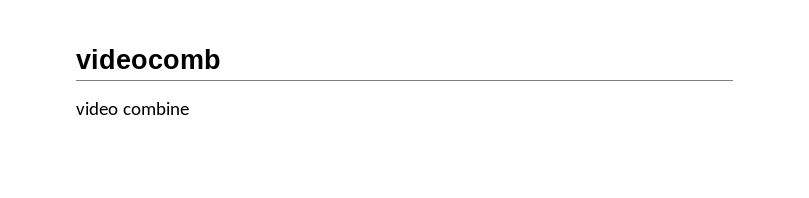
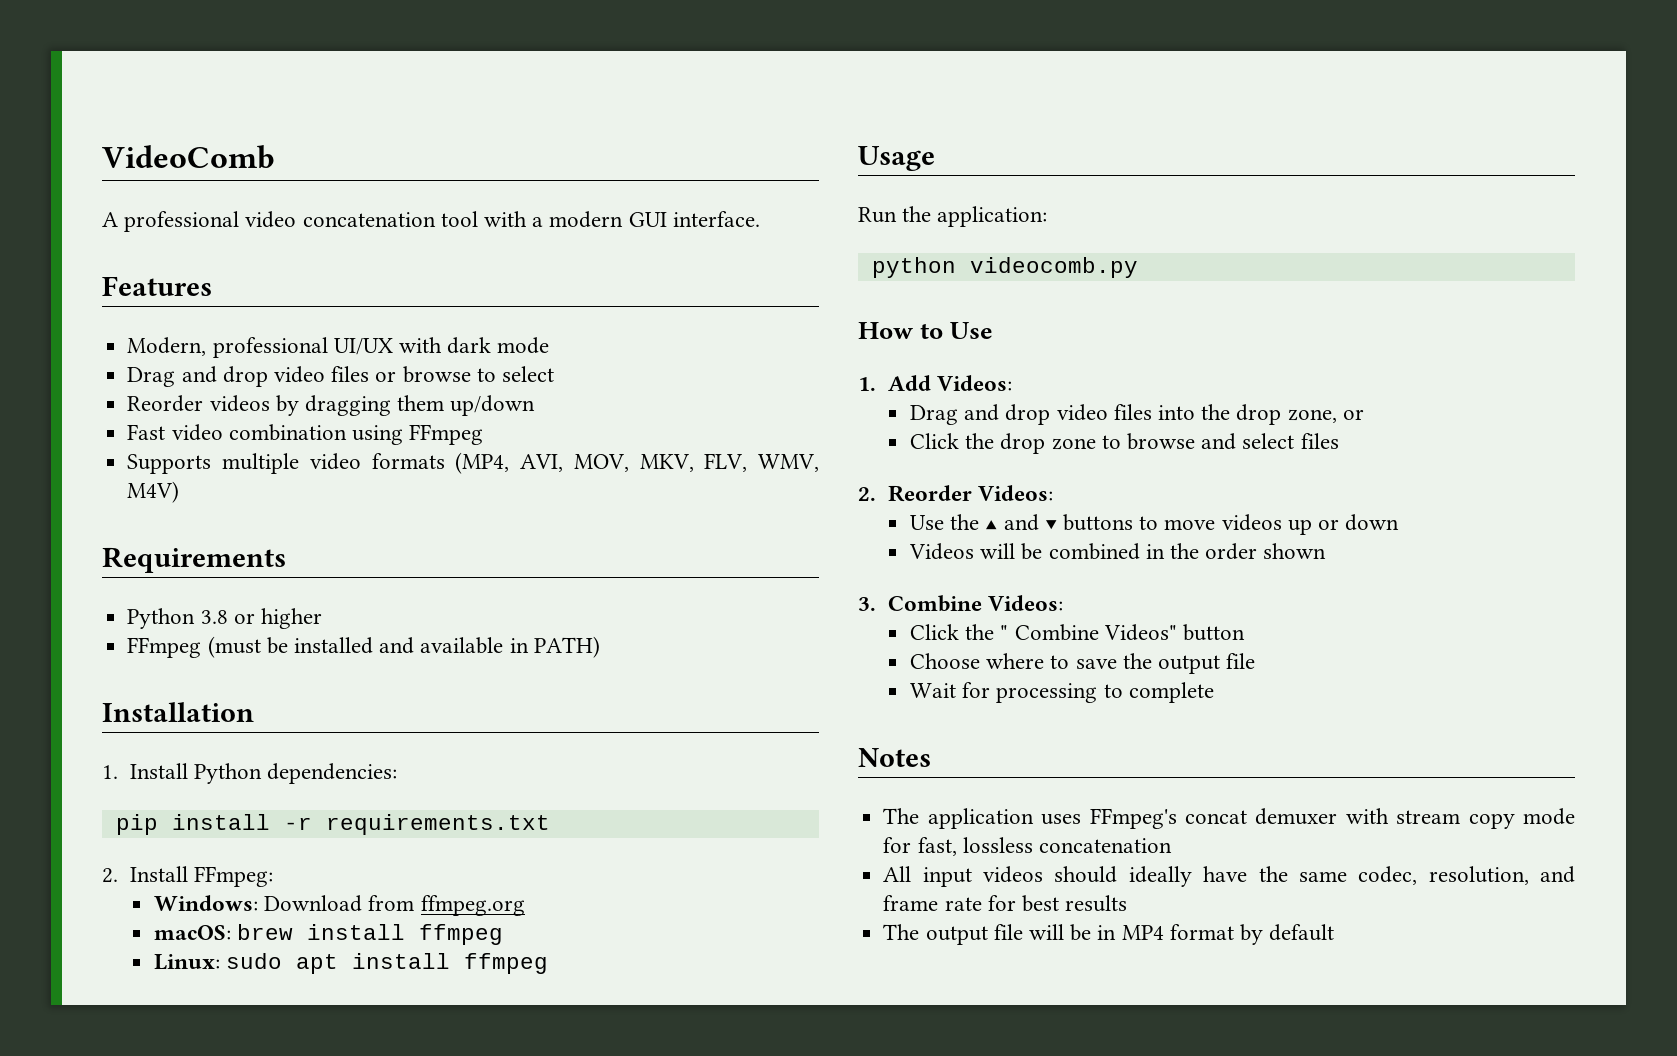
- videocomb
- video combine
+ VideoComb
+ A professional video concatenation tool with a modern GUI interface.
+ Features
+ Modern, professional UI/UX with dark mode
+ Drag and drop video files or browse to select
+ Reorder videos by dragging them up/down
+ Fast video combination using FFmpeg
+ Supports multiple video formats (MP4, AVI, MOV, MKV, FLV, WMV, M4V)
+ Requirements
+ Python 3.8 or higher
+ FFmpeg (must be installed and available in PATH)
+ Installation
+ 1. Install Python dependencies:
+ pip install -r requirements.txt
+ 2. Install FFmpeg:
+ Windows: Download from ffmpeg.org
+ macOS: brew install ffmpeg
+ Linux: sudo apt install ffmpeg
+ Usage
+ Run the application:
+ python videocomb.py
+ How to Use
+ 1. Add Videos:
+ Drag and drop video files into the drop zone, or
+ Click the drop zone to browse and select files
+ 2. Reorder Videos:
+ Use the ▲ and ▼ buttons to move videos up or down
+ Videos will be combined in the order shown
+ 3. Combine Videos:
+ Click the " Combine Videos" button
+ Choose where to save the output file
+ Wait for processing to complete
+ Notes
+ The application uses FFmpeg's concat demuxer with stream copy mode for fast, lossless concatenation
+ All input videos should ideally have the same codec, resolution, and frame rate for best results
+ The output file will be in MP4 format by default

